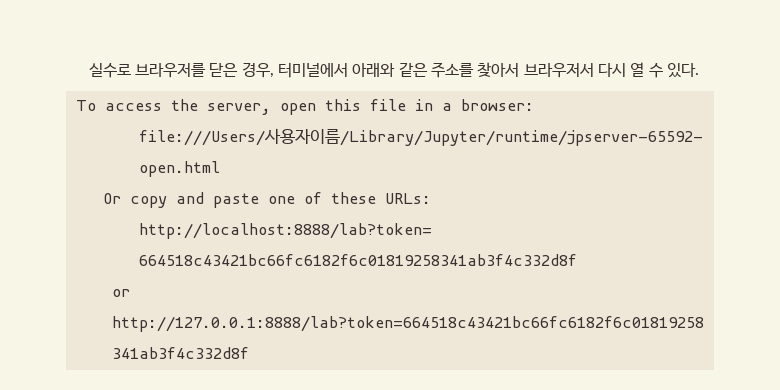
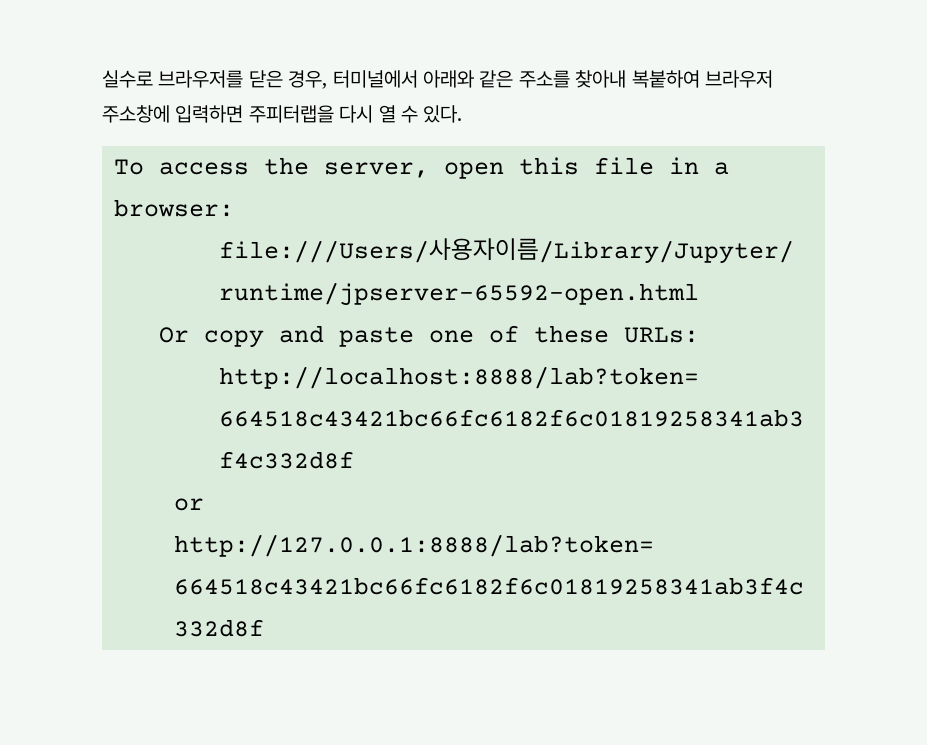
- 실수로 브라우저를 닫은 경우, 터미널에서 아래와 같은 주소를 찾아서 브라우저서 다시 열 수 있다.
+ 실수로 브라우저를 닫은 경우, 터미널에서 아래와 같은 주소를 찾아내 복붙하여 브라우저 주소창에 입력하면 주피터랩을 다시 열 수 있다.

